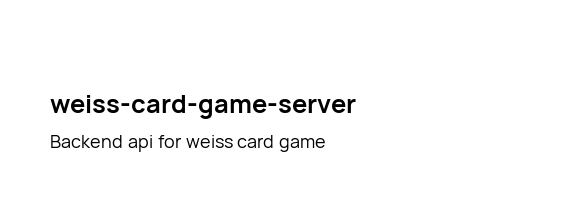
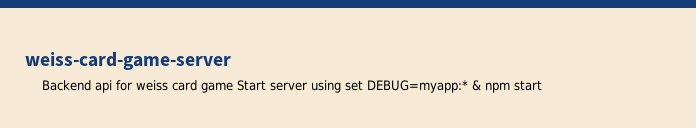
- Backend api for weiss card game
+ Backend api for weiss card game Start server using set DEBUG=myapp:* & npm start

